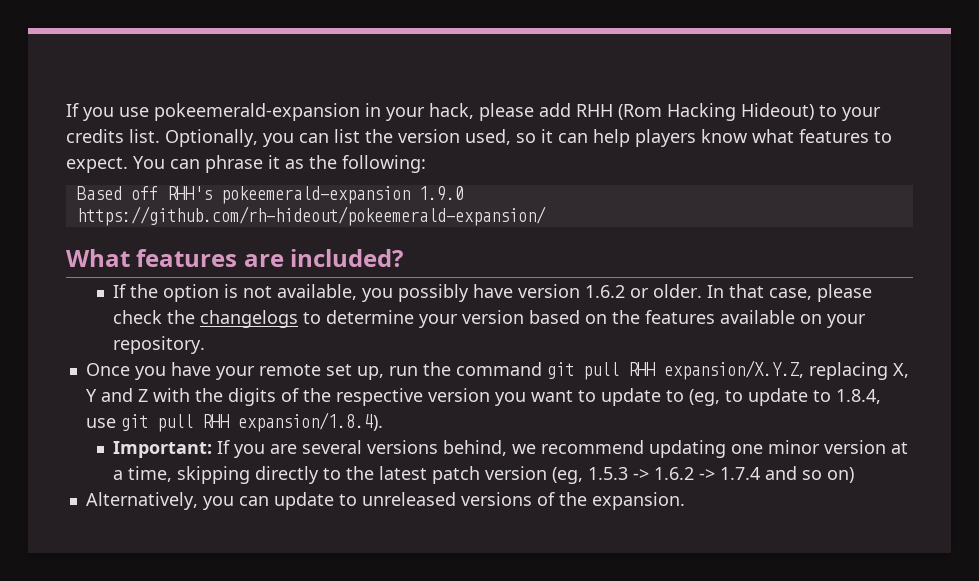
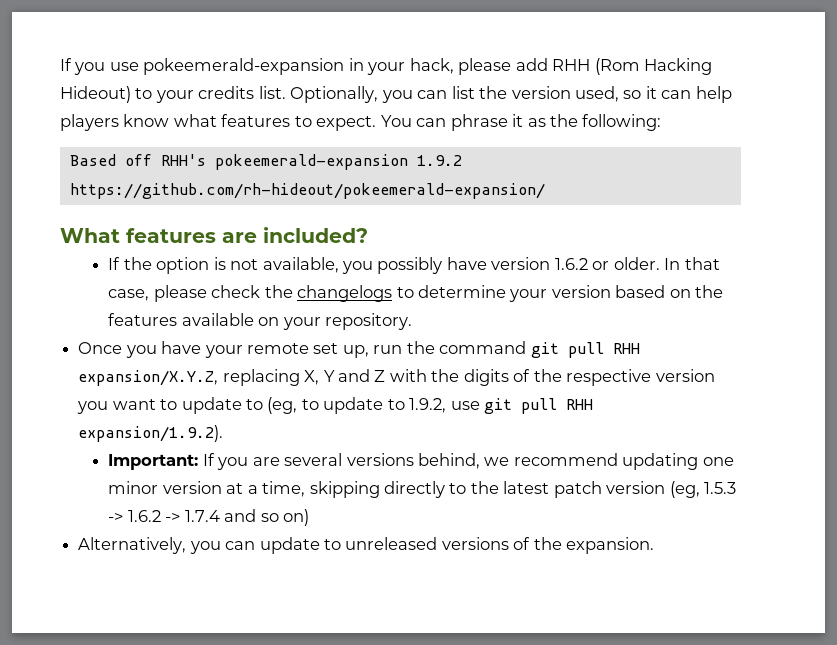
- Based off RHH's pokeemerald-expansion 1.9.0 https://github.com/rh-hideout/pokeemerald-expansion/
+ Based off RHH's pokeemerald-expansion 1.9.2 https://github.com/rh-hideout/pokeemerald-expansion/
- Once you have your remote set up, run the command git pull RHH expansion/X.Y.Z, replacing X, Y and Z with the digits of the respective version you want to update to (eg, to update to 1.8.4, use git pull RHH expansion/1.8.4).
+ Once you have your remote set up, run the command git pull RHH expansion/X.Y.Z, replacing X, Y and Z with the digits of the respective version you want to update to (eg, to update to 1.9.2, use git pull RHH expansion/1.9.2).

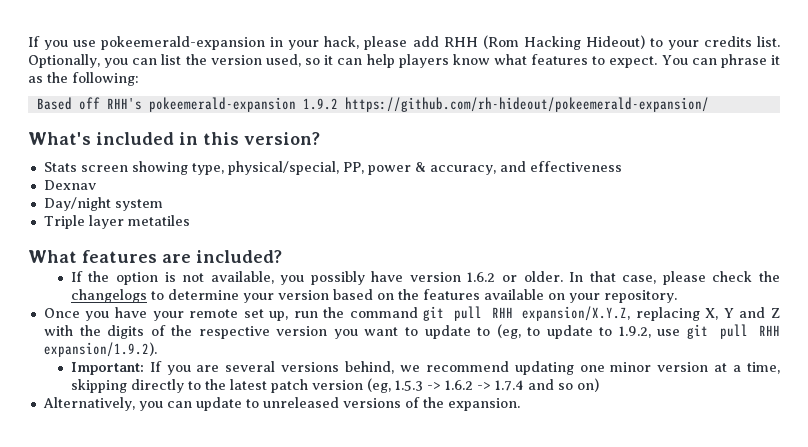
+ What's included in this version?
+ Stats screen showing type, physical/special, PP, power & accuracy, and effectiveness
+ Dexnav
+ Day/night system
+ Triple layer metatiles

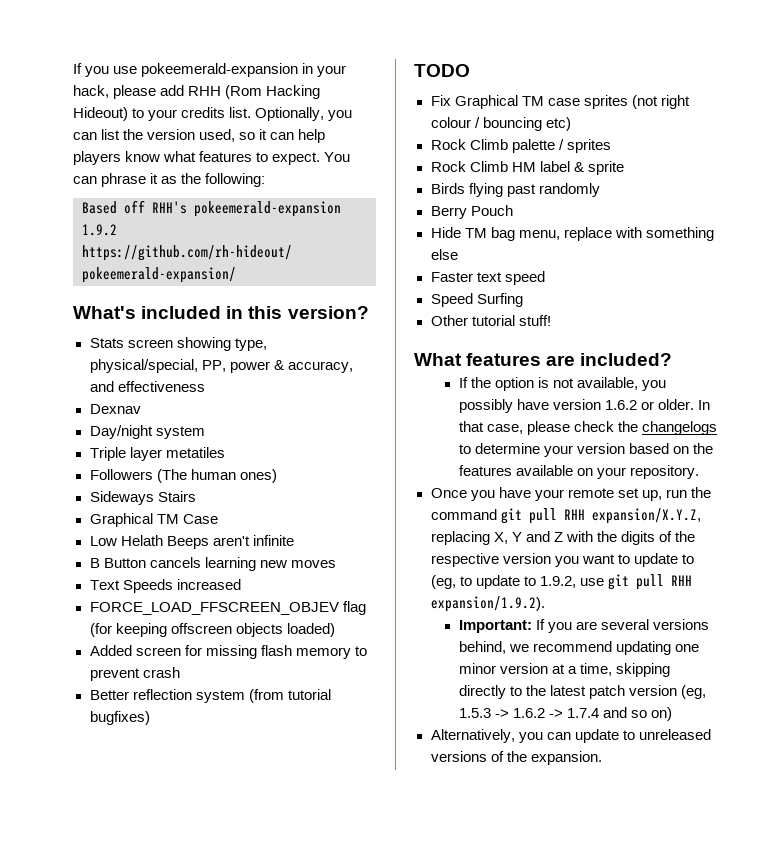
+ Followers (The human ones)
+ Sideways Stairs
+ Graphical TM Case
+ Low Helath Beeps aren't infinite
+ B Button cancels learning new moves
+ Text Speeds increased
+ FORCE_LOAD_FFSCREEN_OBJEV flag (for keeping offscreen objects loaded)
+ Added screen for missing flash memory to prevent crash
+ Better reflection system (from tutorial bugfixes)
+ TODO
+ Fix Graphical TM case sprites (not right colour / bouncing etc)
+ Rock Climb palette / sprites
+ Rock Climb HM label & sprite
+ Birds flying past randomly
+ Berry Pouch
+ Hide TM bag menu, replace with something else
+ Faster text speed
+ Speed Surfing
+ Other tutorial stuff!

